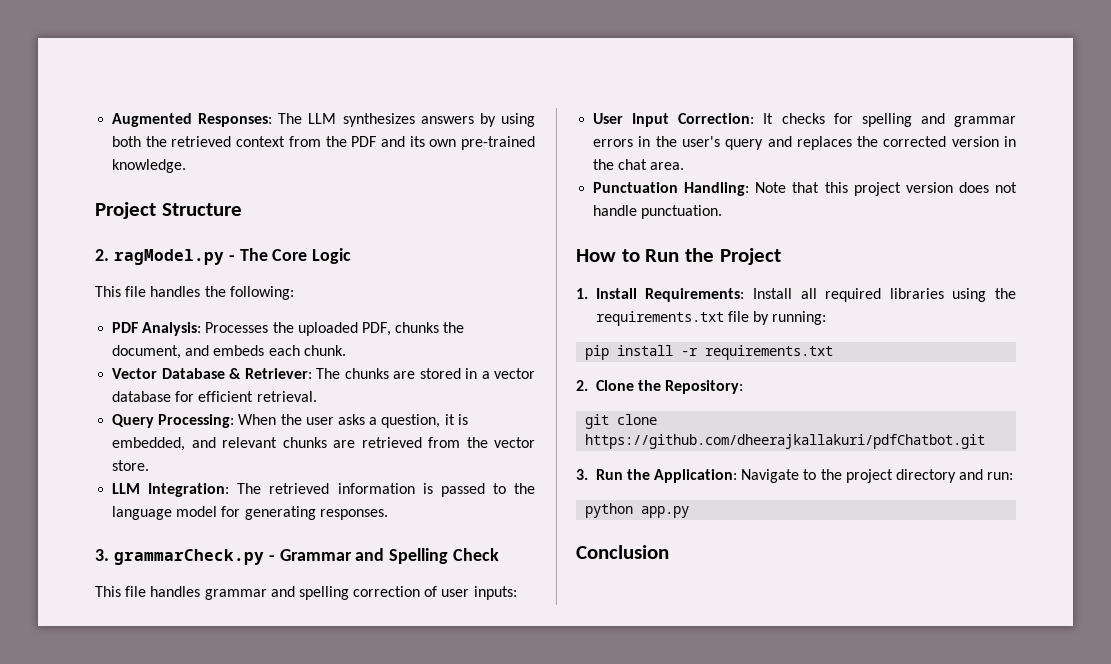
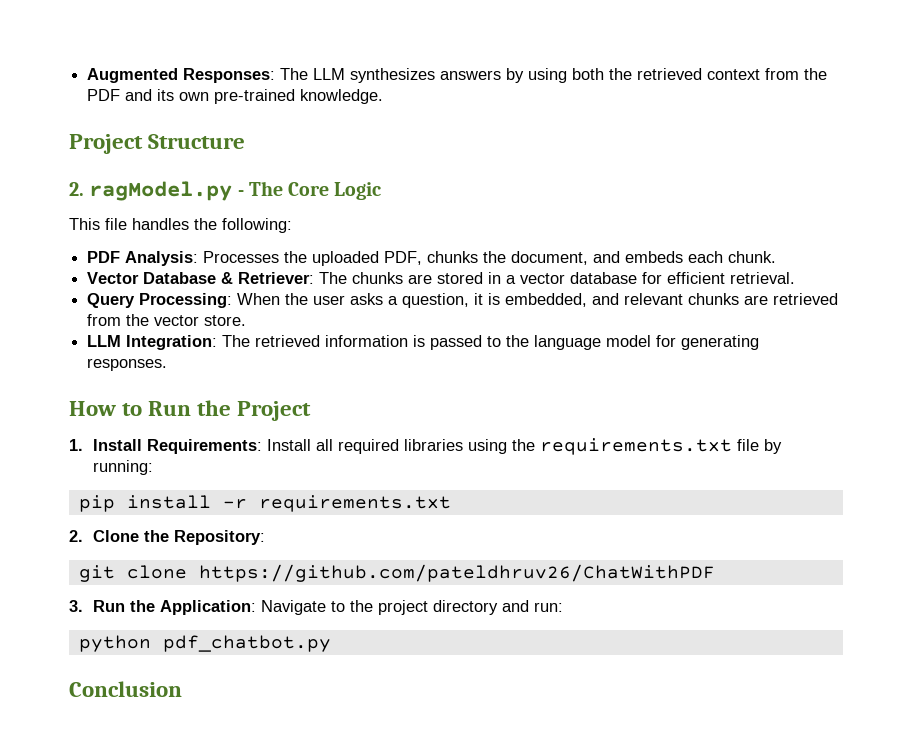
- 3. grammarCheck.py - Grammar and Spelling Check
- This file handles grammar and spelling correction of user inputs:
- User Input Correction: It checks for spelling and grammar errors in the user's query and replaces the corrected version in the chat area.
- Punctuation Handling: Note that this project version does not handle punctuation.
- git clone https://github.com/dheerajkallakuri/pdfChatbot.git
+ git clone https://github.com/pateldhruv26/ChatWithPDF
- python app.py
+ python pdf_chatbot.py

